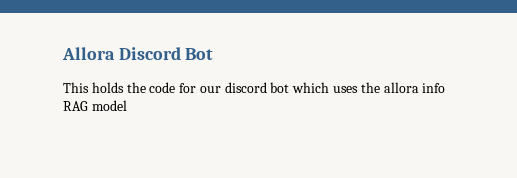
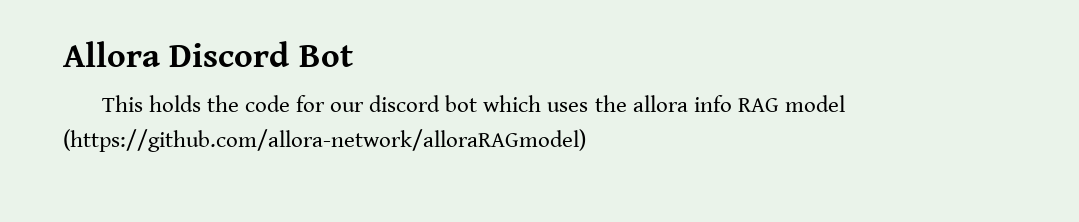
- This holds the code for our discord bot which uses the allora info RAG model
+ This holds the code for our discord bot which uses the allora info RAG model (https://github.com/allora-network/alloraRAGmodel)

